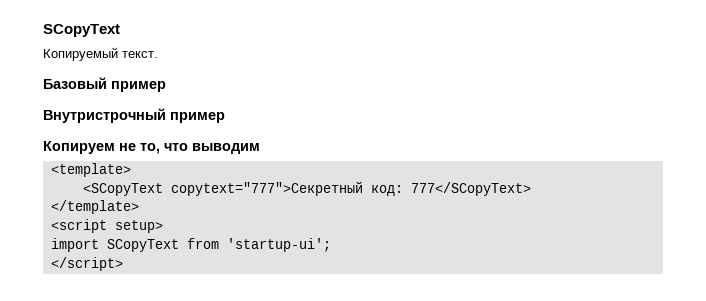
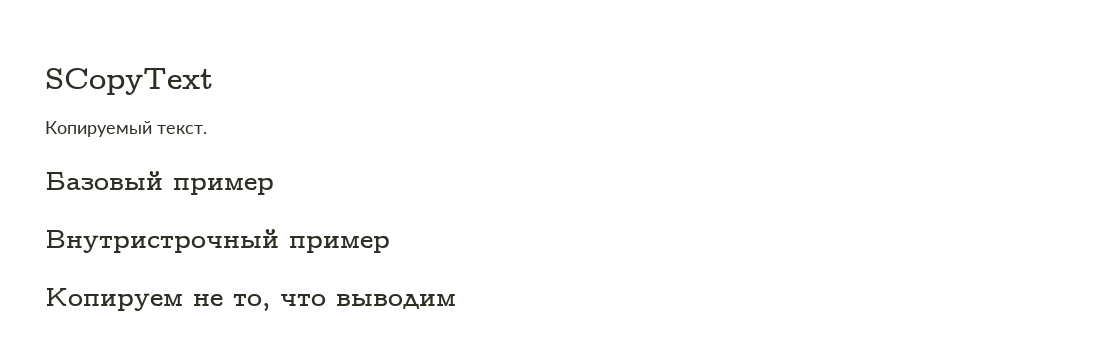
- <template>
- <SCopyText copytext="777">Секретный код: 777</SCopyText>
- </template>
- <script setup>
- import SCopyText from 'startup-ui';
- </script>

